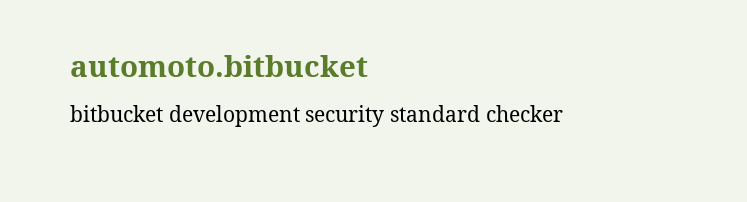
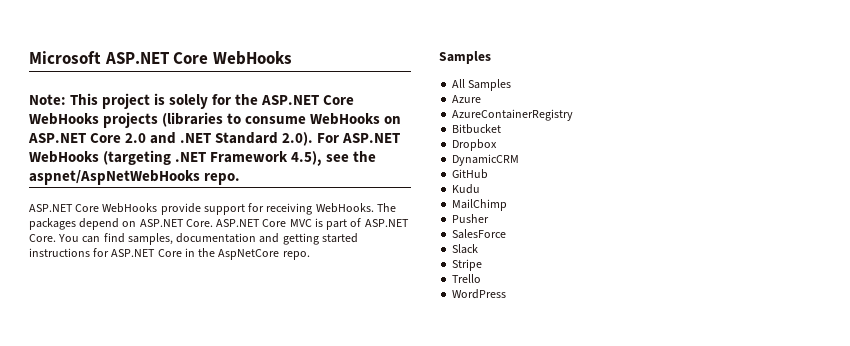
- automoto.bitbucket
- bitbucket development security standard checker
+ Microsoft ASP.NET Core WebHooks
+ Note: This project is solely for the ASP.NET Core WebHooks projects (libraries to consume WebHooks on ASP.NET Core 2.0 and .NET Standard 2.0). For ASP.NET WebHooks (targeting .NET Framework 4.5), see the aspnet/AspNetWebHooks repo.
+ ASP.NET Core WebHooks provide support for receiving WebHooks. The packages depend on ASP.NET Core. ASP.NET Core MVC is part of ASP.NET Core. You can find samples, documentation and getting started instructions for ASP.NET Core in the AspNetCore repo.
+ Samples
+ All Samples
+ Azure
+ AzureContainerRegistry
+ Bitbucket
+ Dropbox
+ DynamicCRM
+ GitHub
+ Kudu
+ MailChimp
+ Pusher
+ SalesForce
+ Slack
+ Stripe
+ Trello
+ WordPress

